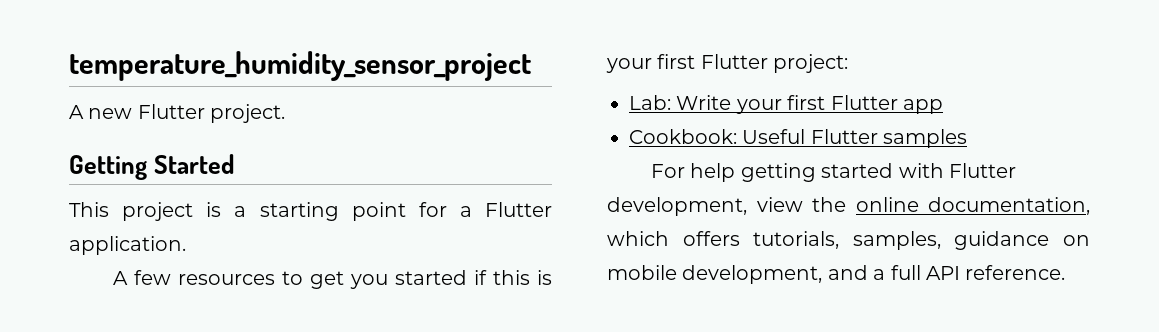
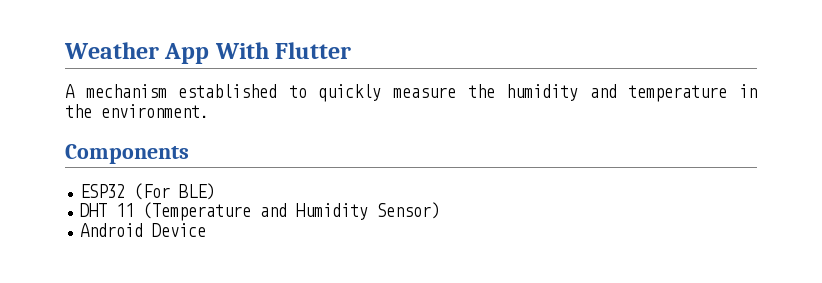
- temperature_humidity_sensor_project
- A new Flutter project.
- Getting Started
- This project is a starting point for a Flutter application.
- A few resources to get you started if this is your first Flutter project:
- Lab: Write your first Flutter app
- Cookbook: Useful Flutter samples
- For help getting started with Flutter development, view the online documentation, which offers tutorials, samples, guidance on mobile development, and a full API reference.
+ Weather App With Flutter
+ A mechanism established to quickly measure the humidity and temperature in the environment.
+ Components
+ ESP32 (For BLE)
+ DHT 11 (Temperature and Humidity Sensor)
+ Android Device

